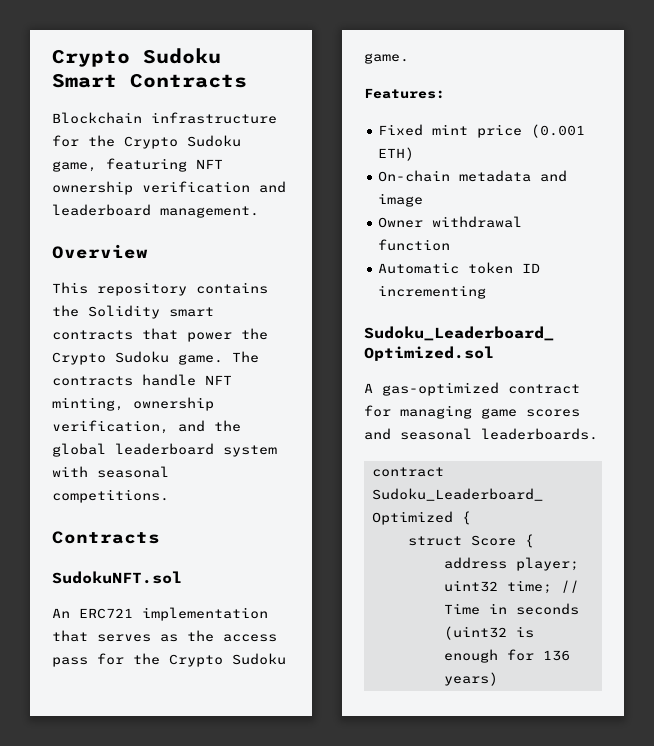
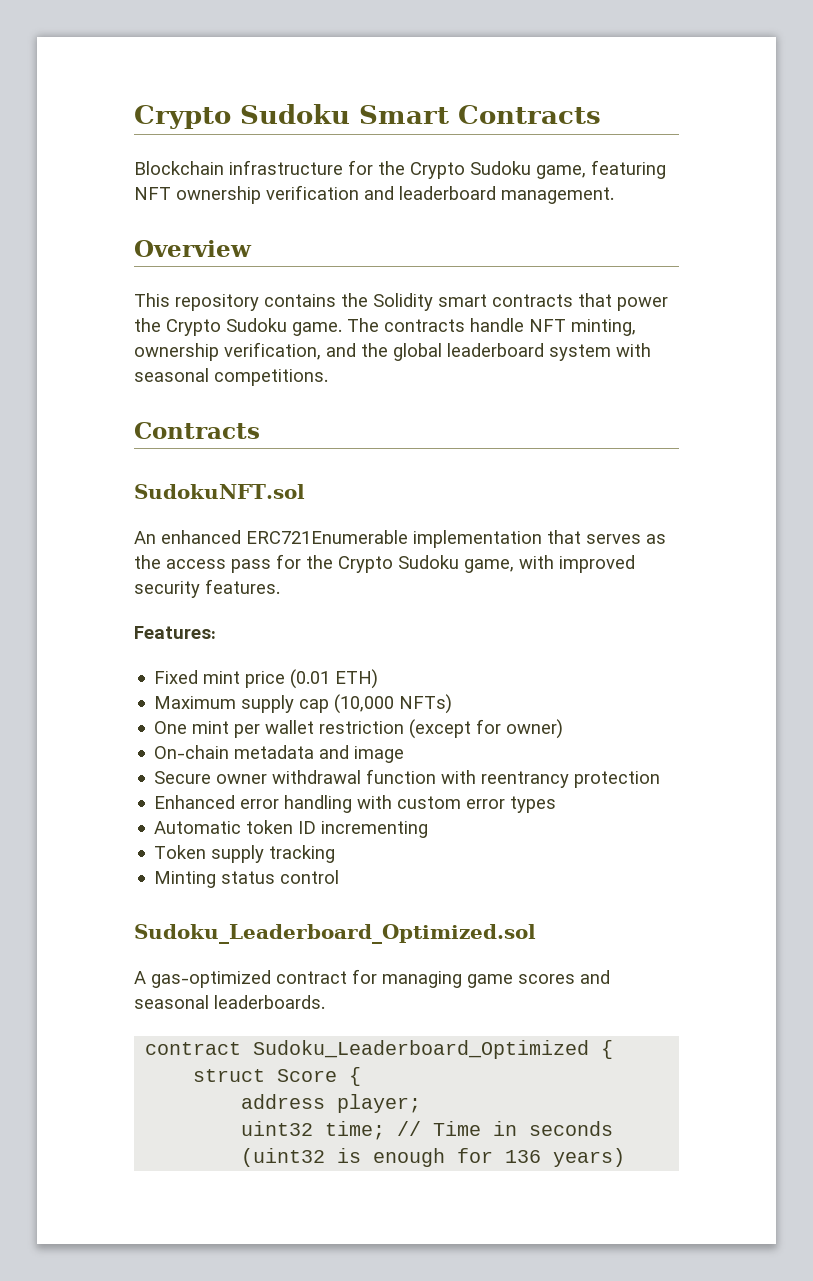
- An ERC721 implementation that serves as the access pass for the Crypto Sudoku game.
+ An enhanced ERC721Enumerable implementation that serves as the access pass for the Crypto Sudoku game, with improved security features.
- Fixed mint price (0.001 ETH)
+ Fixed mint price (0.01 ETH)
+ Maximum supply cap (10,000 NFTs)
+ One mint per wallet restriction (except for owner)
- Owner withdrawal function
+ Secure owner withdrawal function with reentrancy protection
+ Enhanced error handling with custom error types
  Automatic token ID incrementing
+ Token supply tracking
+ Minting status control

